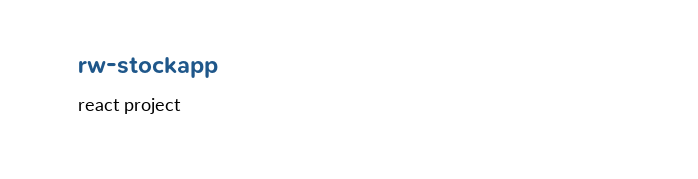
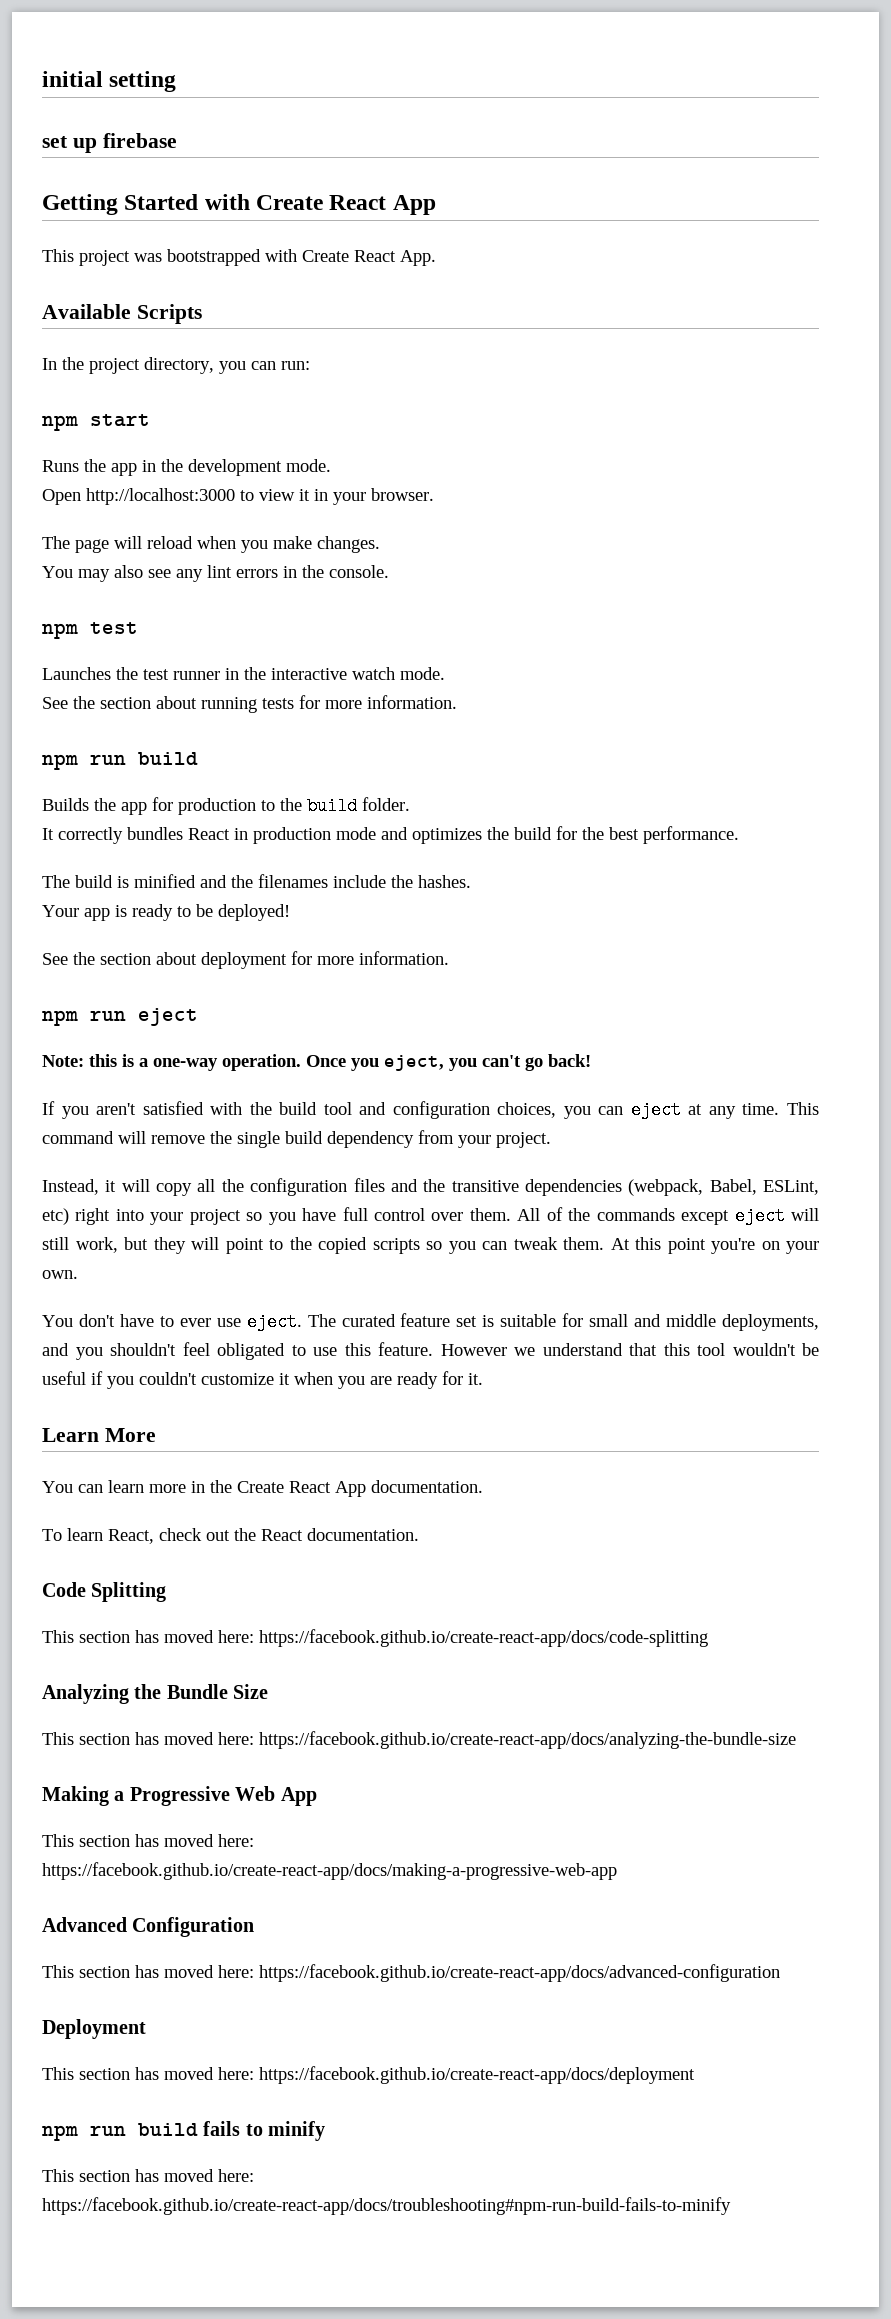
- rw-stockapp
- react project
+ initial setting
+ set up firebase
+ Getting Started with Create React App
+ This project was bootstrapped with Create React App.
+ Available Scripts
+ In the project directory, you can run:
+ npm start
+ Runs the app in the development mode.
+ Open http://localhost:3000 to view it in your browser.
+ The page will reload when you make changes.
+ You may also see any lint errors in the console.
+ npm test
+ Launches the test runner in the interactive watch mode.
+ See the section about running tests for more information.
+ npm run build
+ Builds the app for production to the build folder.
+ It correctly bundles React in production mode and optimizes the build for the best performance.
+ The build is minified and the filenames include the hashes.
+ Your app is ready to be deployed!
+ See the section about deployment for more information.
+ npm run eject
+ Note: this is a one-way operation. Once you eject, you can't go back!
+ If you aren't satisfied with the build tool and configuration choices, you can eject at any time. This command will remove the single build dependency from your project.
+ Instead, it will copy all the configuration files and the transitive dependencies (webpack, Babel, ESLint, etc) right into your project so you have full control over them. All of the commands except eject will still work, but they will point to the copied scripts so you can tweak them. At this point you're on your own.
+ You don't have to ever use eject. The curated feature set is suitable for small and middle deployments, and you shouldn't feel obligated to use this feature. However we understand that this tool wouldn't be useful if you couldn't customize it when you are ready for it.
+ Learn More
+ You can learn more in the Create React App documentation.
+ To learn React, check out the React documentation.
+ Code Splitting
+ This section has moved here: https://facebook.github.io/create-react-app/docs/code-splitting
+ Analyzing the Bundle Size
+ This section has moved here: https://facebook.github.io/create-react-app/docs/analyzing-the-bundle-size
+ Making a Progressive Web App
+ This section has moved here: https://facebook.github.io/create-react-app/docs/making-a-progressive-web-app
+ Advanced Configuration
+ This section has moved here: https://facebook.github.io/create-react-app/docs/advanced-configuration
+ Deployment
+ This section has moved here: https://facebook.github.io/create-react-app/docs/deployment
+ npm run build fails to minify
+ This section has moved here: https://facebook.github.io/create-react-app/docs/troubleshooting#npm-run-build-fails-to-minify

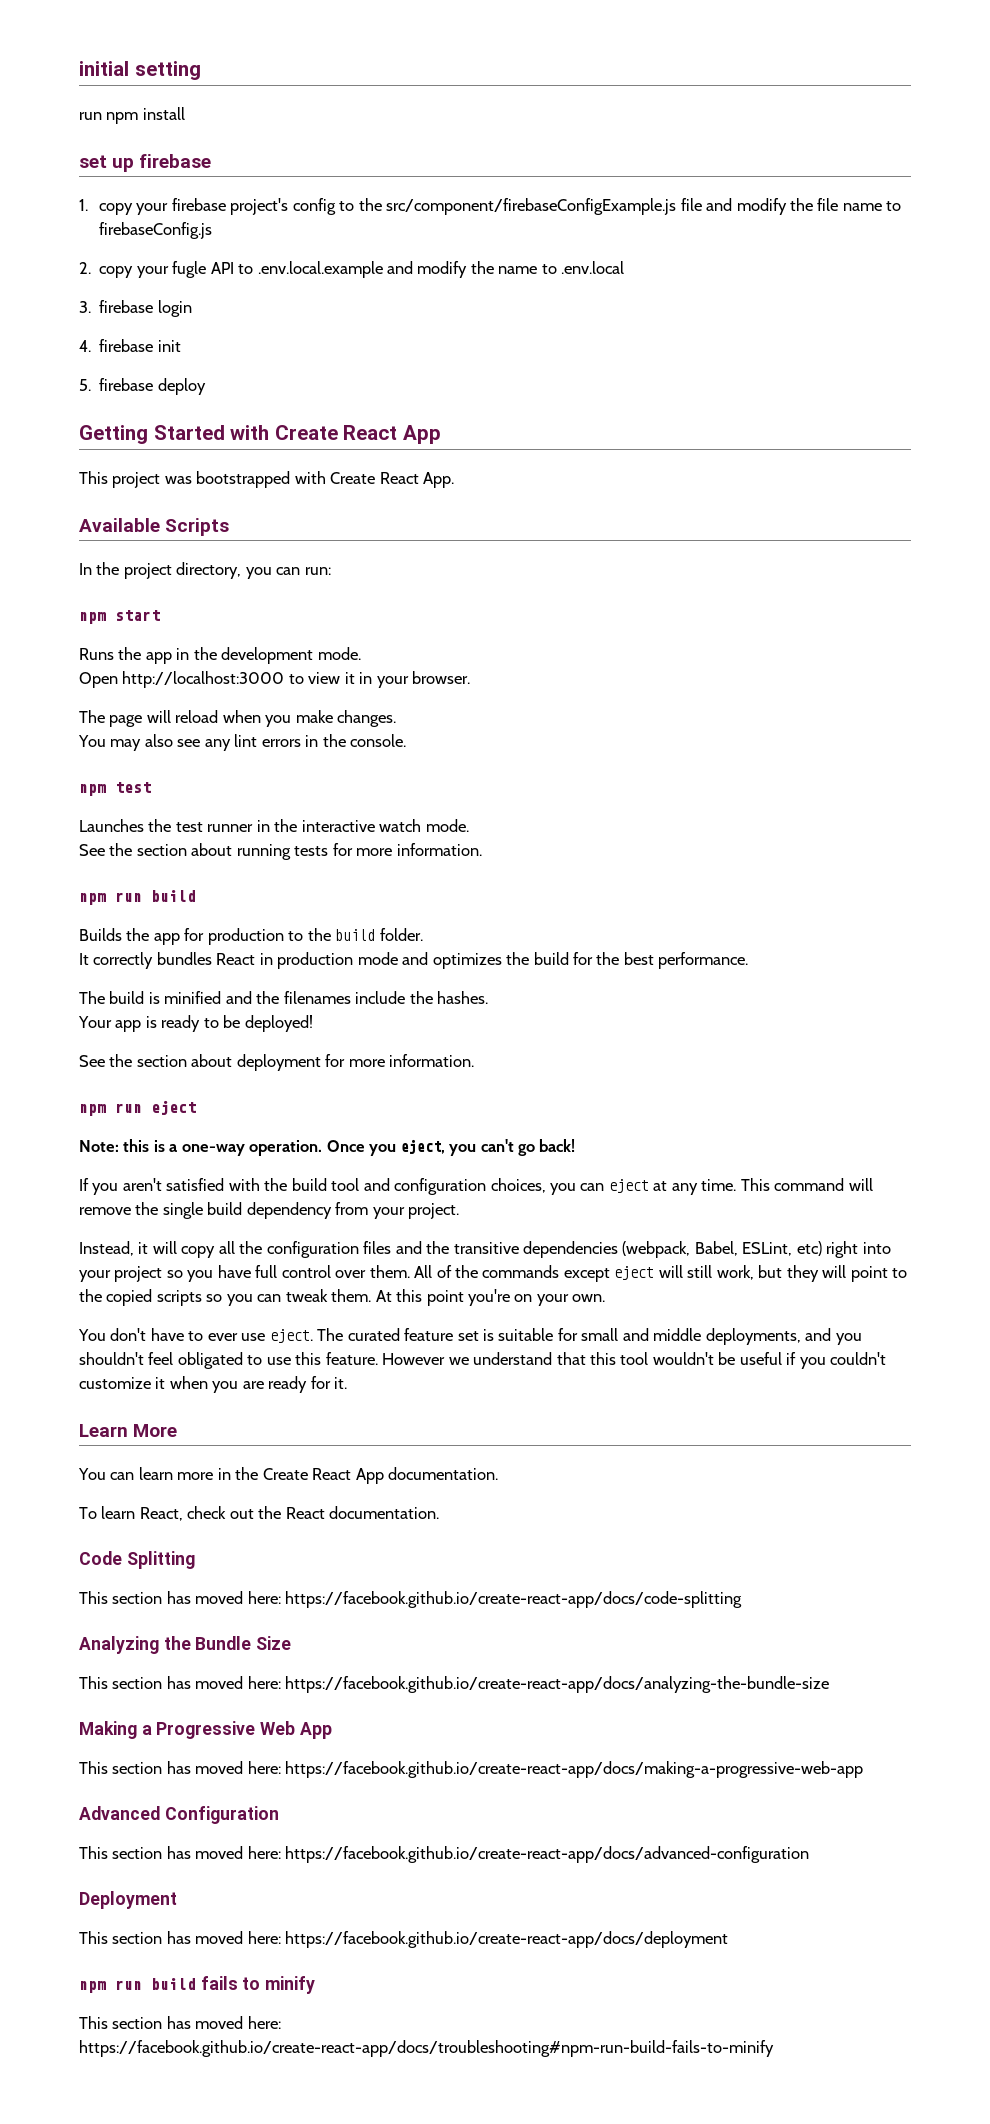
+ run npm install
+ 1. copy your firebase project's config to the src/component/firebaseConfigExample.js file and modify the file name to firebaseConfig.js
+ 2. copy your fugle API to .env.local.example and modify the name to .env.local
+ 3. firebase login
+ 4. firebase init
+ 5. firebase deploy

